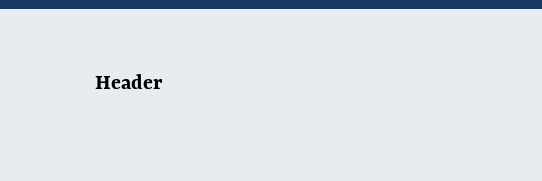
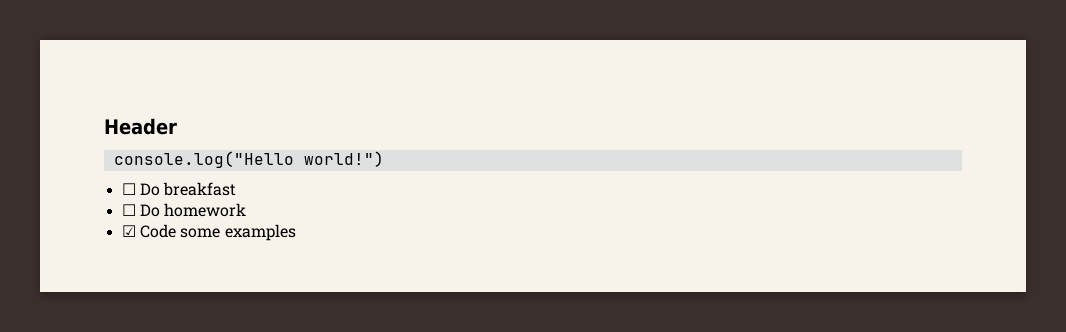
+ console.log("Hello world!")
+ ☐ Do breakfast
+ ☐ Do homework
+ ☑ Code some examples

